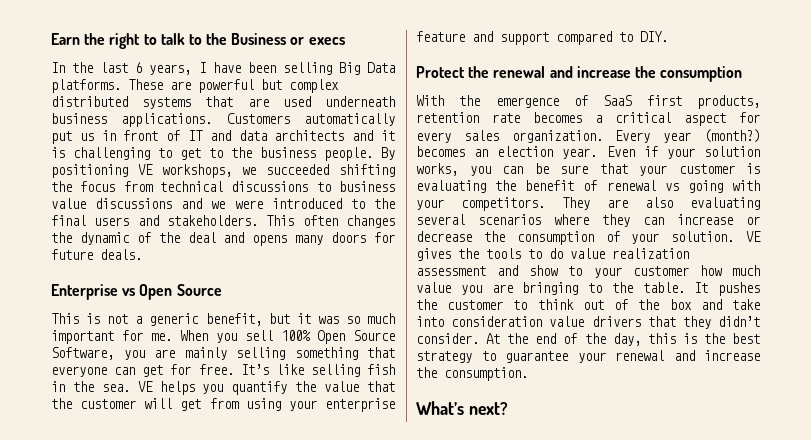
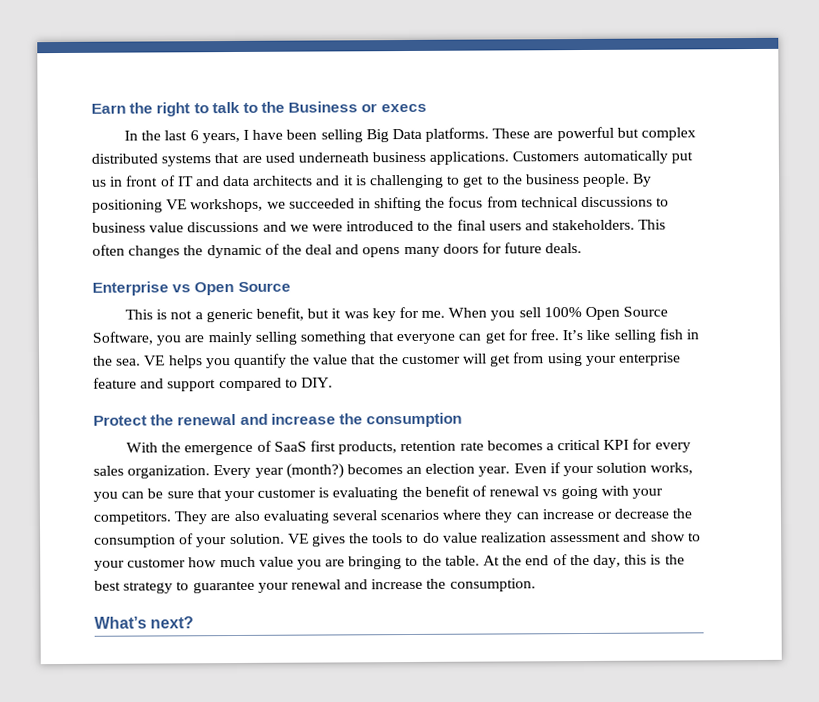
- By positioning VE workshops, we succeeded shifting the focus from technical discussions to business value discussions and we were introduced to the final users and stakeholders.
+ By positioning VE workshops, we succeeded in shifting the focus from technical discussions to business value discussions and we were introduced to the final users and stakeholders.
- This is not a generic benefit, but it was so much important for me.
+ This is not a generic benefit, but it was key for me.
- With the emergence of SaaS first products, retention rate becomes a critical aspect for every sales organization.
+ With the emergence of SaaS first products, retention rate becomes a critical KPI for every sales organization.
- It pushes the customer to think out of the box and take into consideration value drivers that they didn’t consider.

